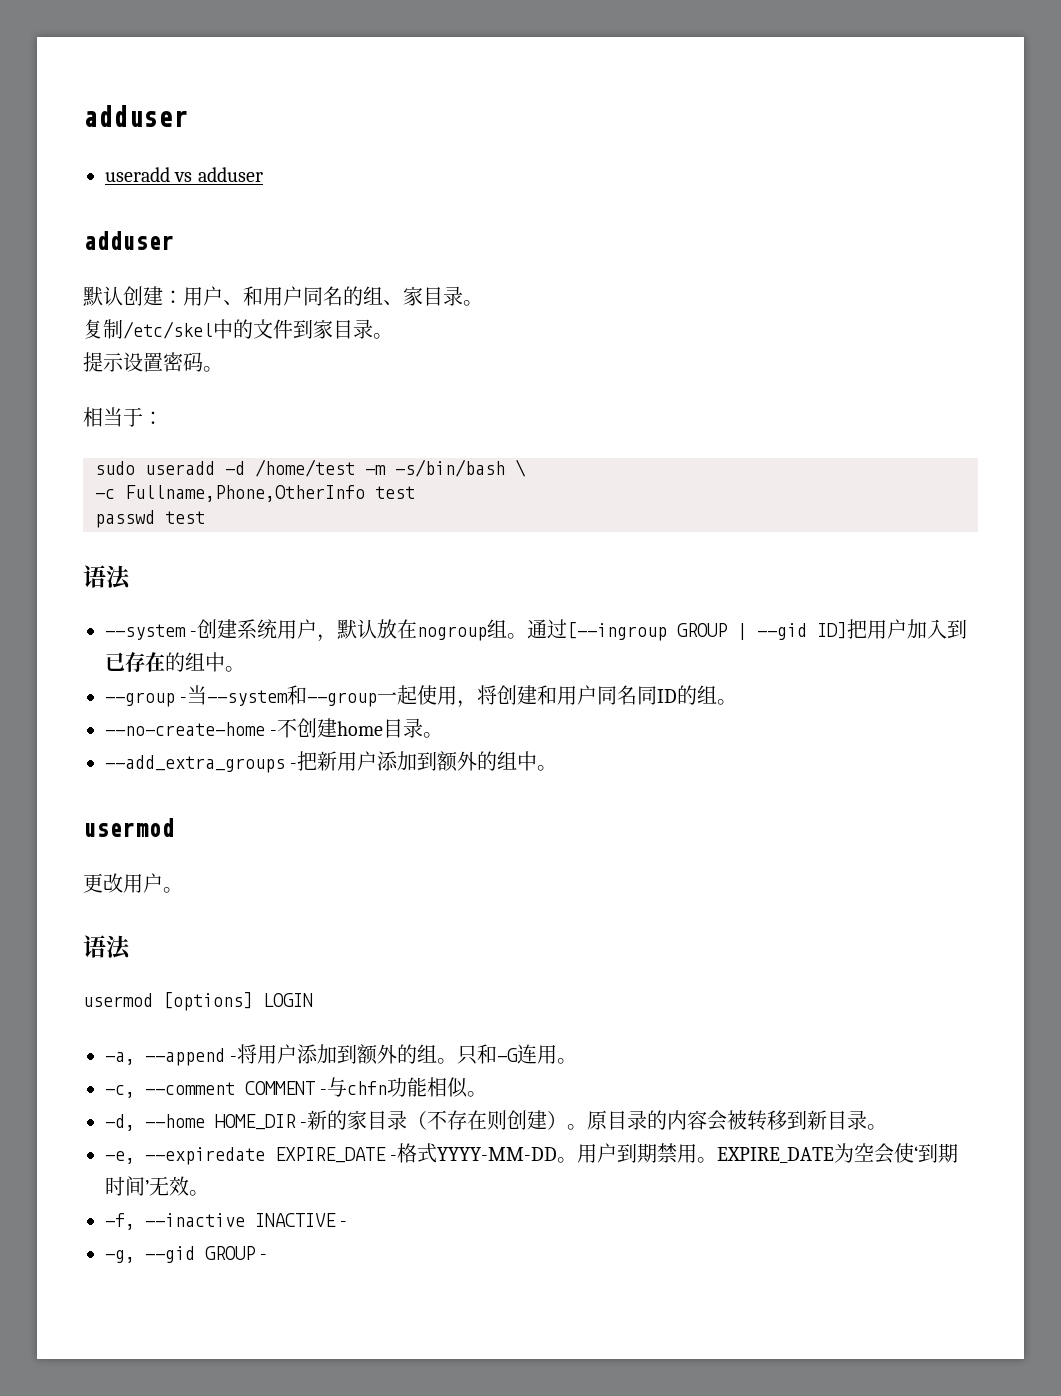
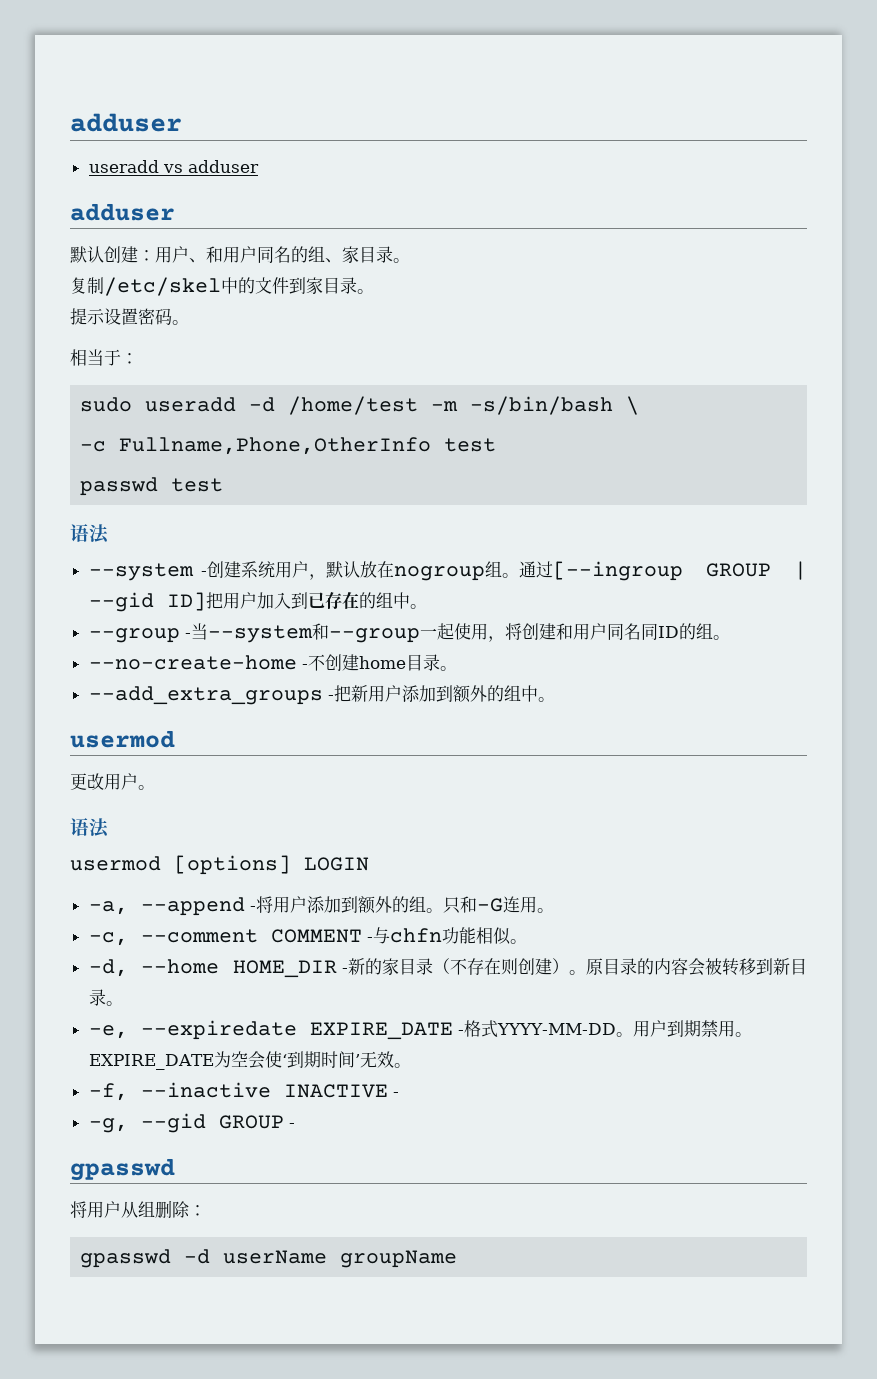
  -g, --gid GROUP -
+ gpasswd
+ 将用户从组删除：
+ gpasswd -d userName groupName

